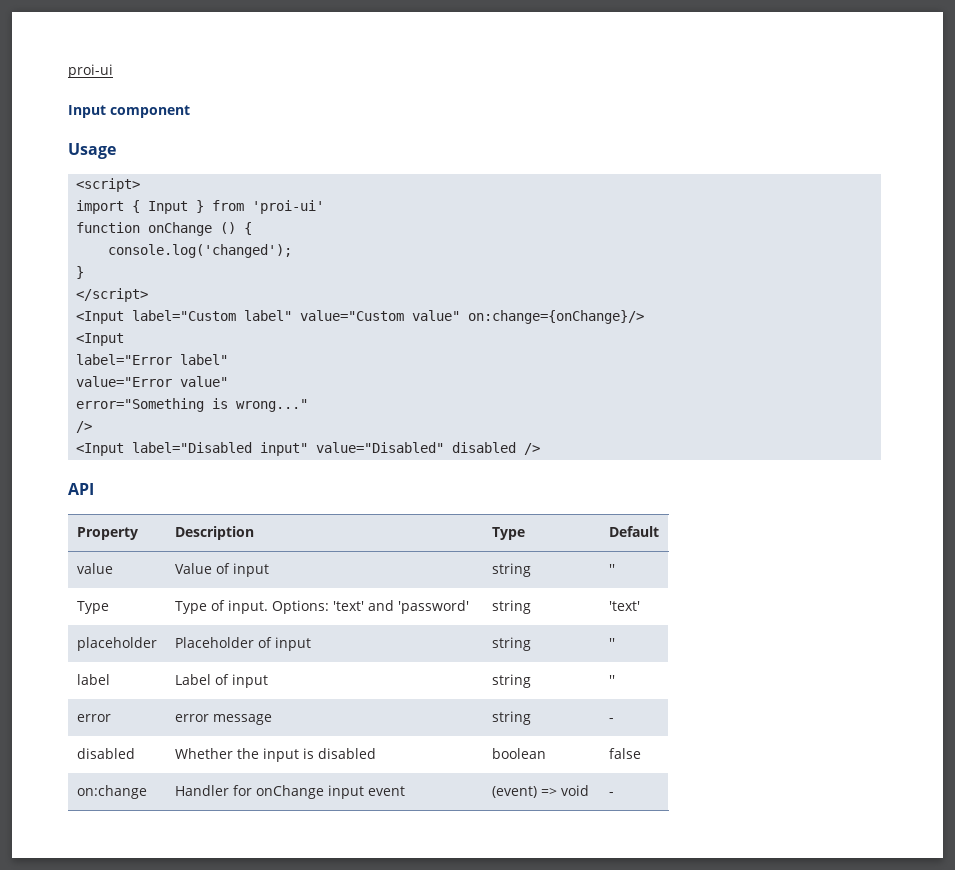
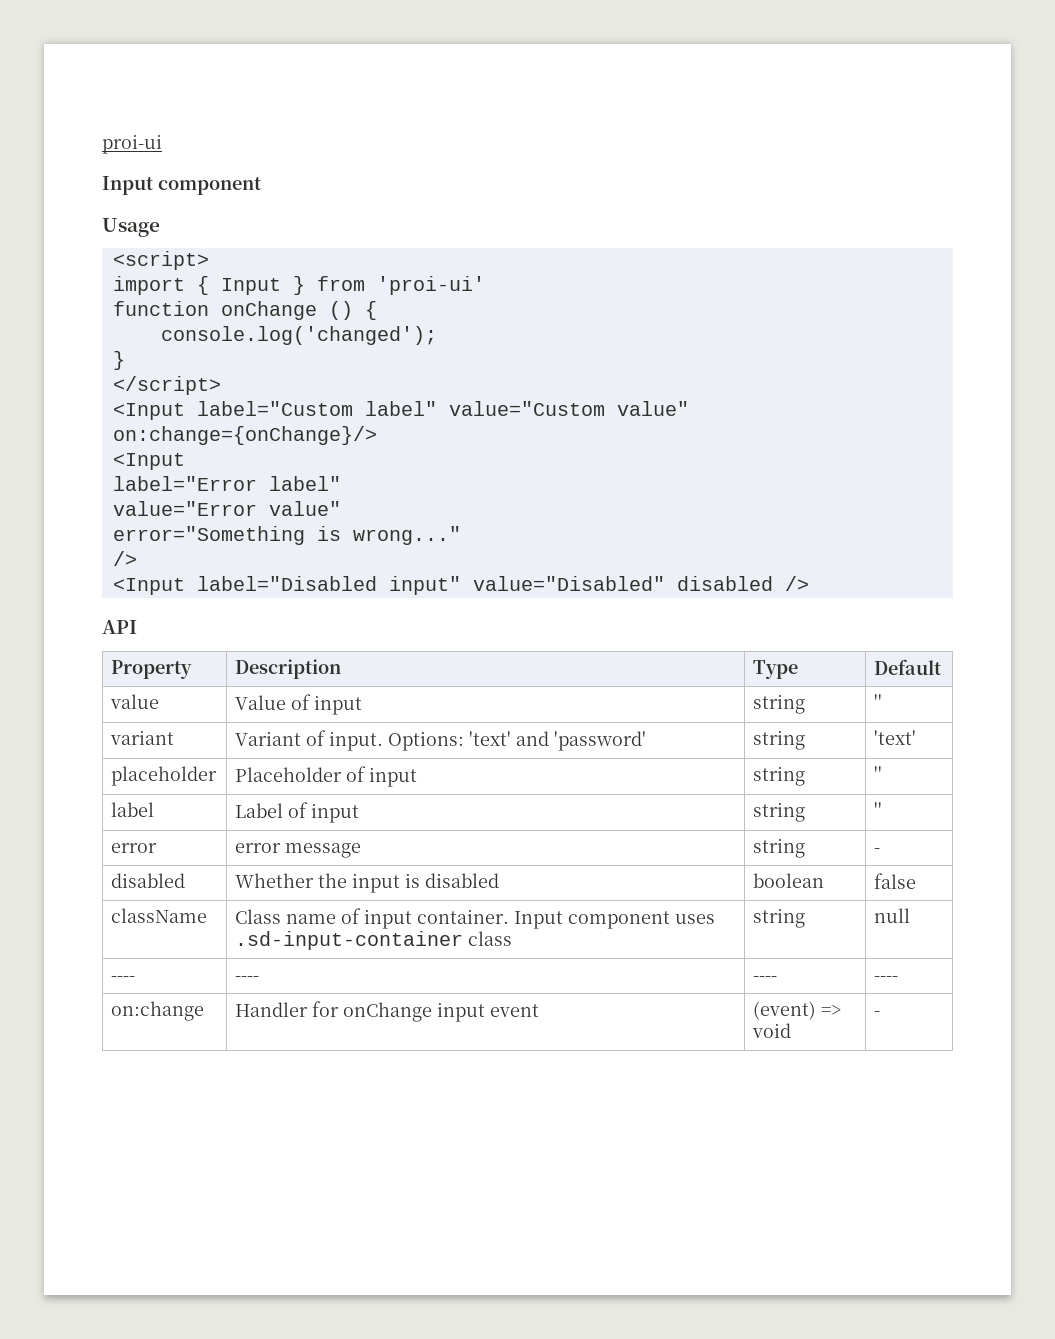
- Type | Type of input. Options: 'text' and 'password' | string | 'text'
+ variant | Variant of input. Options: 'text' and 'password' | string | 'text'
+ className | Class name of input container. Input component uses .sd-input-container class | string | null
+ ---- | ---- | ---- | ----

